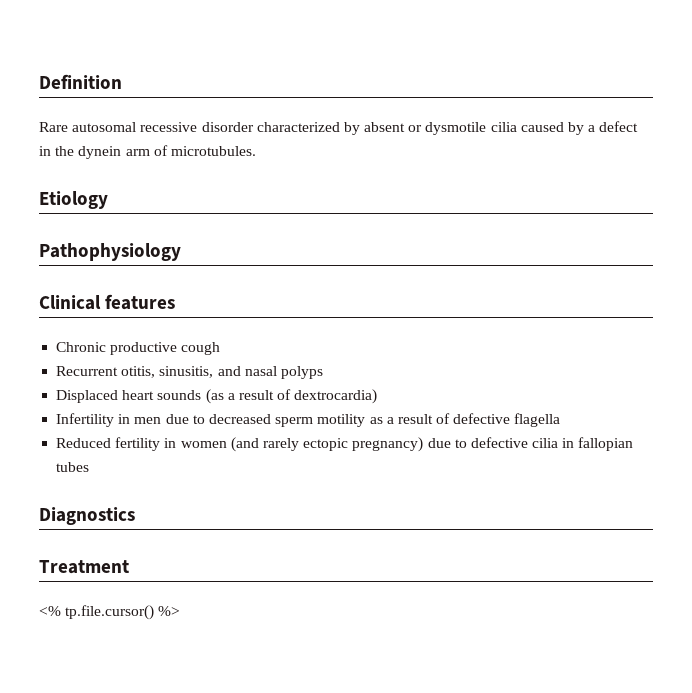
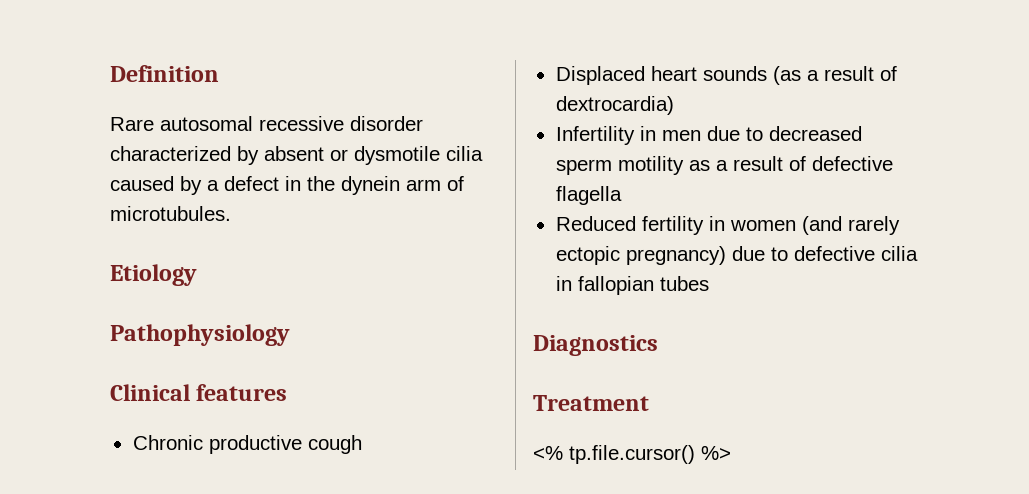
- Recurrent otitis, sinusitis, and nasal polyps

